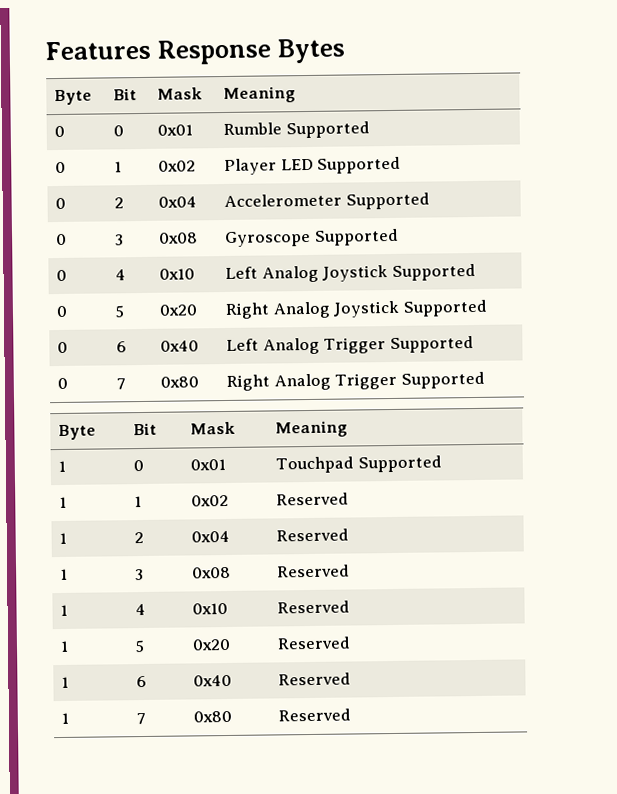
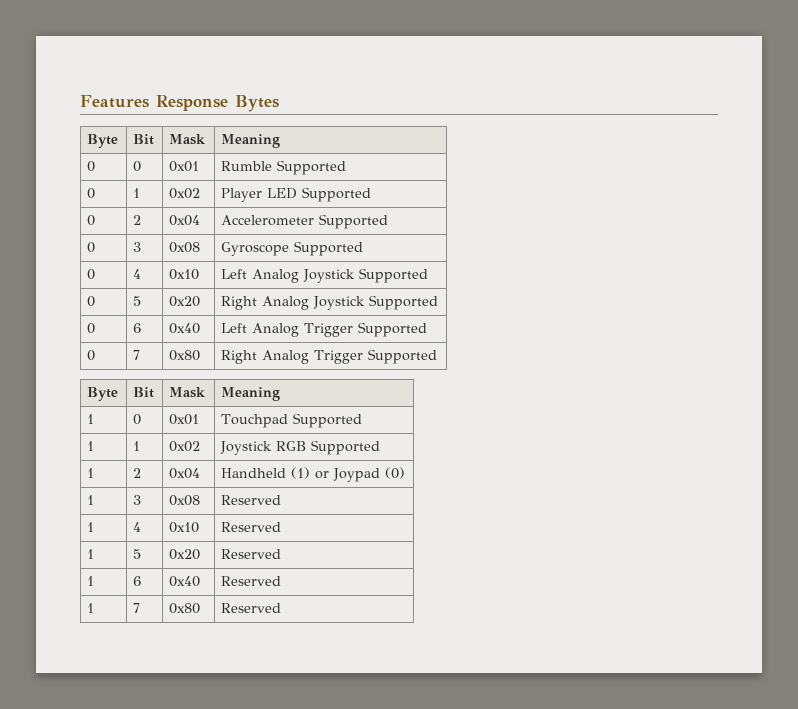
- 1 | 1 | 0x02 | Reserved
+ 1 | 1 | 0x02 | Joystick RGB Supported
- 1 | 2 | 0x04 | Reserved
+ 1 | 2 | 0x04 | Handheld (1) or Joypad (0)

